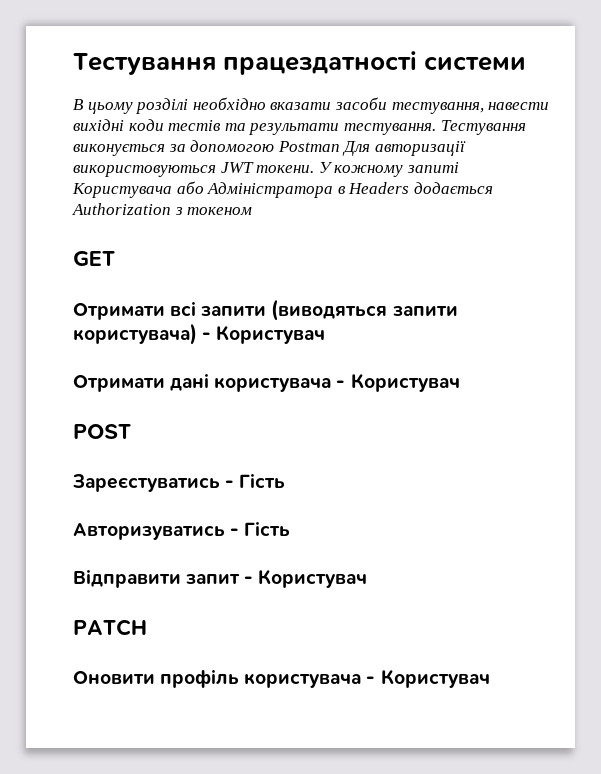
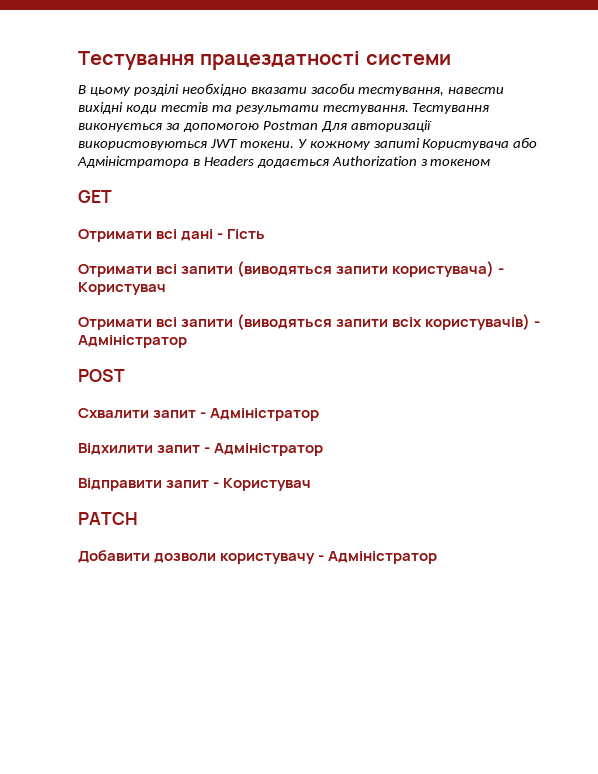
+ Отримати всі дані - Гість
- Отримати дані користувача - Користувач
+ Отримати всі запити (виводяться запити всіх користувачів) - Адміністратор
  POST
- Зареєстуватись - Гість
- Авторизуватись - Гість
+ Схвалити запит - Адміністратор
+ Відхилити запит - Адміністратор
- Оновити профіль користувача - Користувач
+ Добавити дозволи користувачу - Адміністратор

